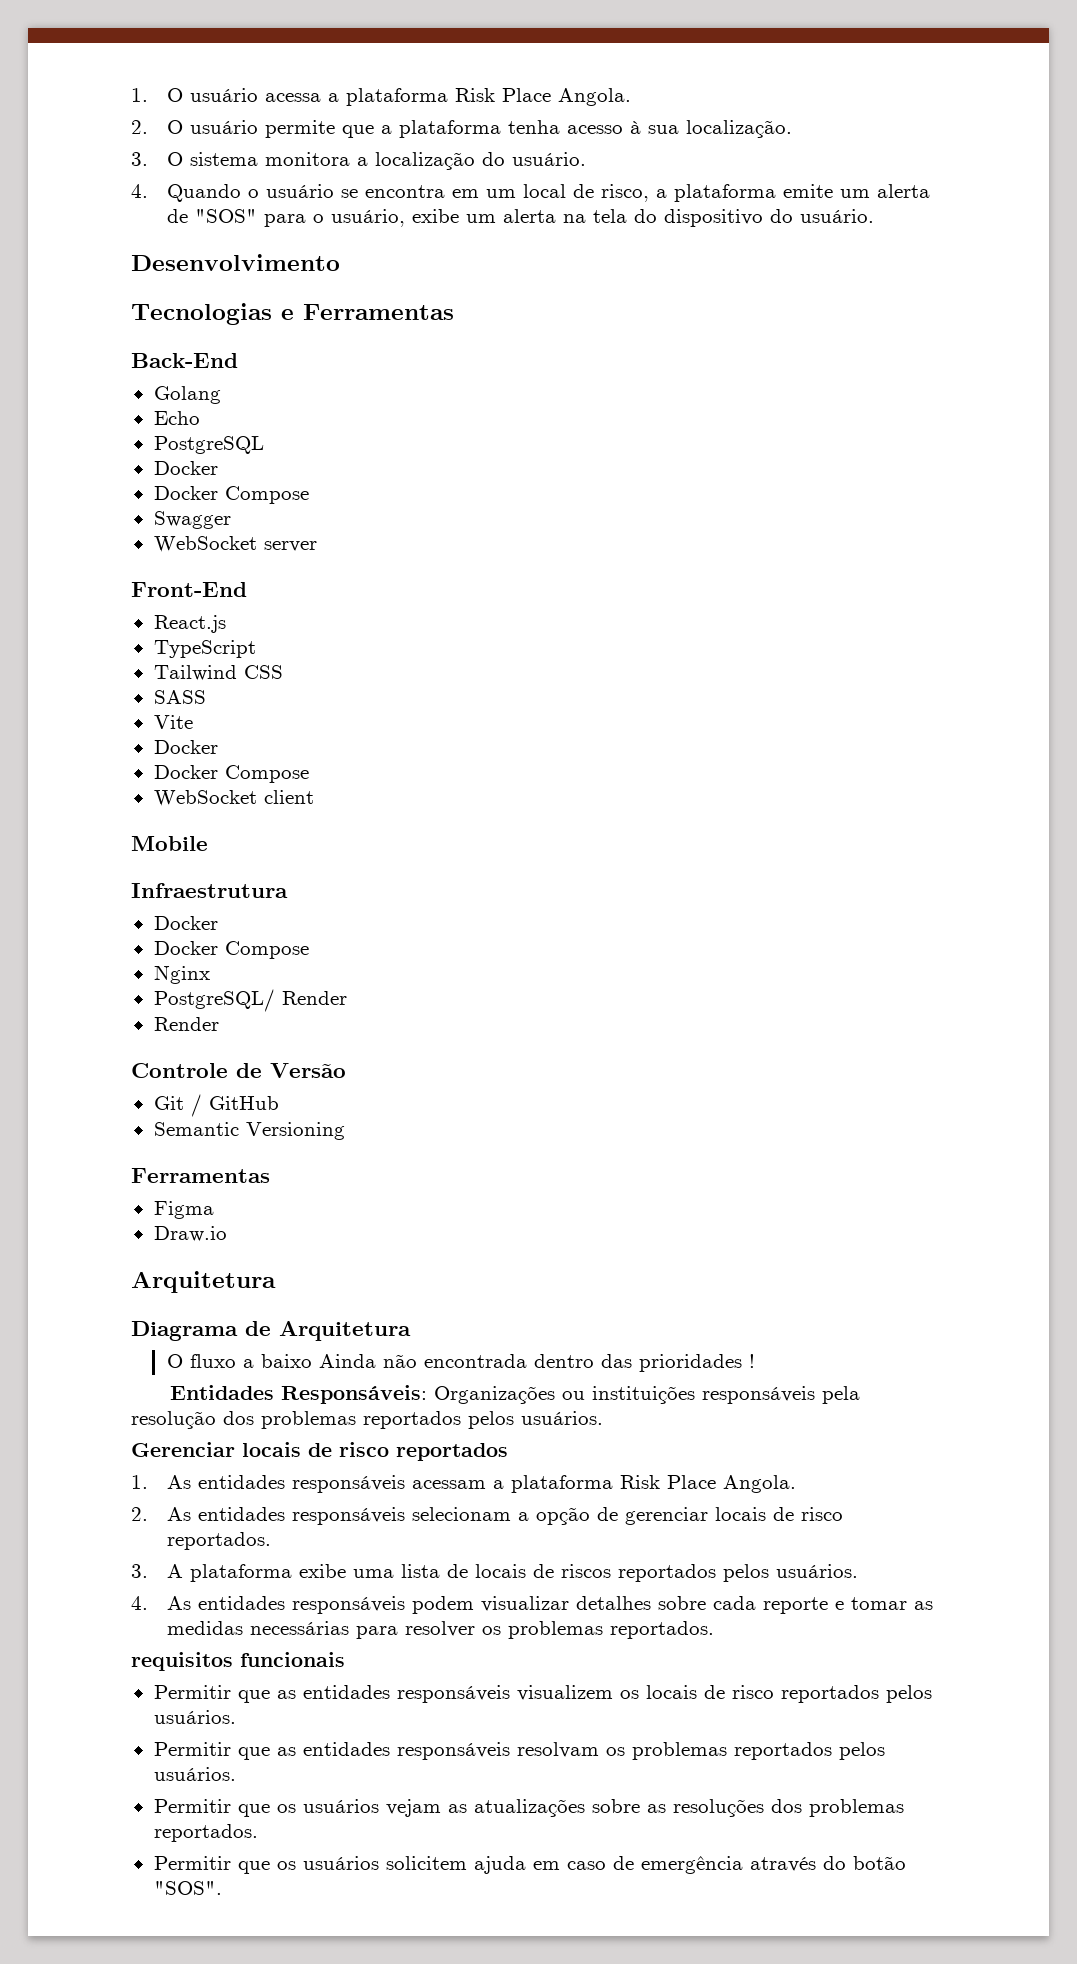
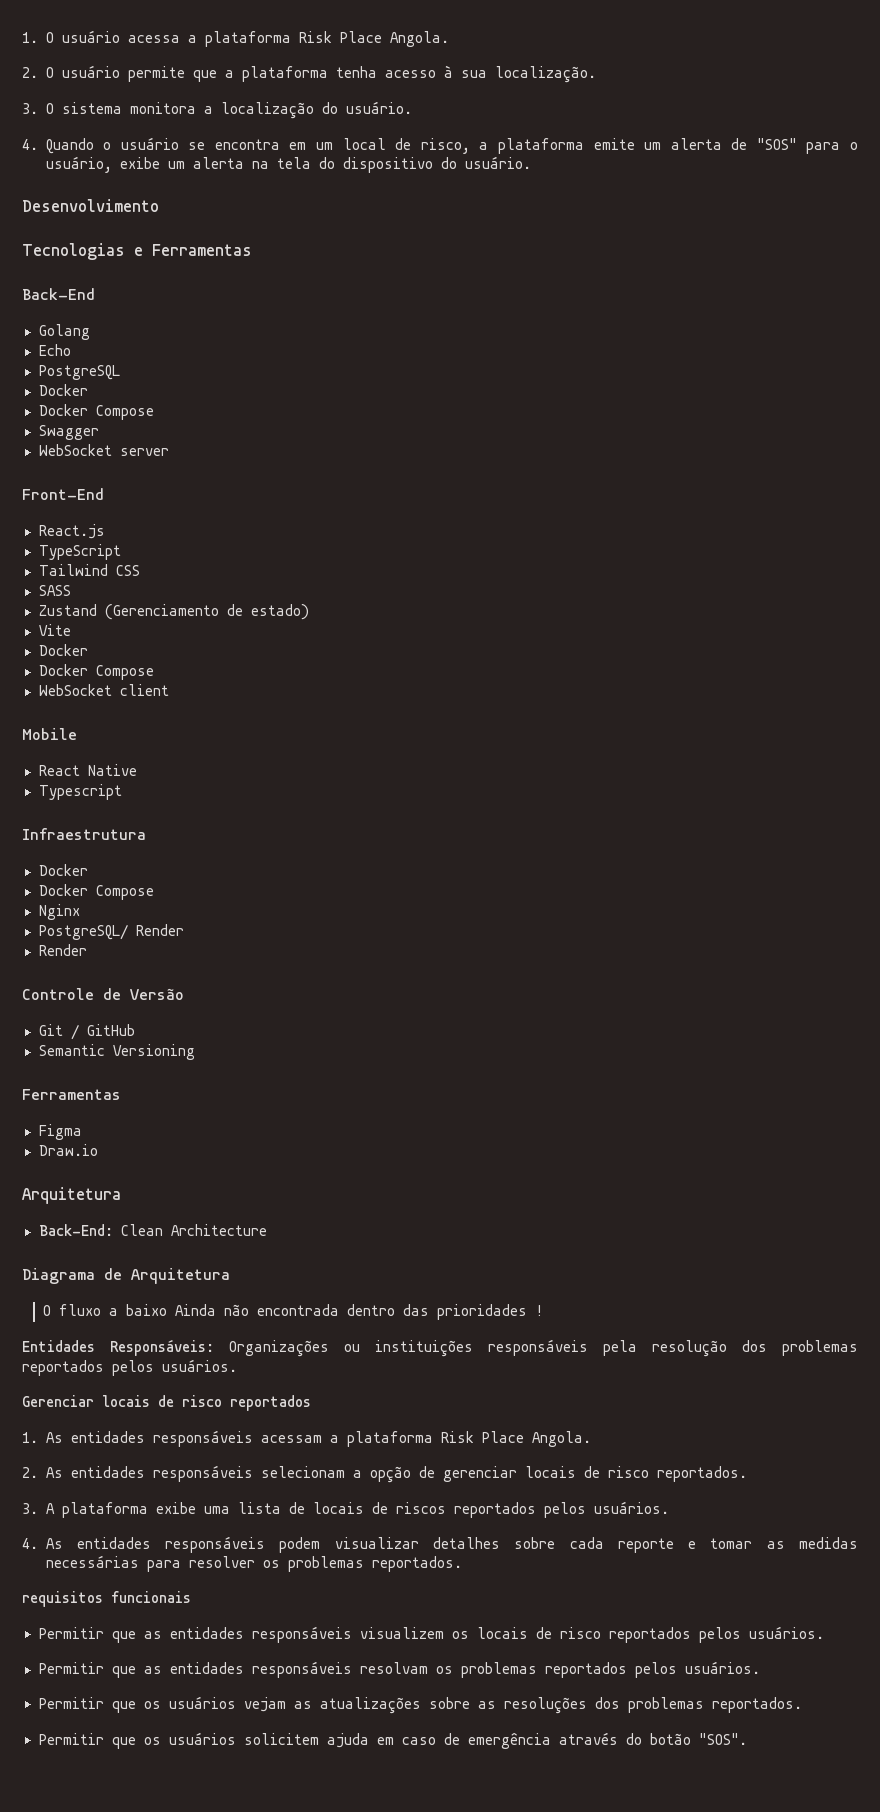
+ Zustand (Gerenciamento de estado)
+ React Native
+ Typescript
+ Back-End: Clean Architecture

